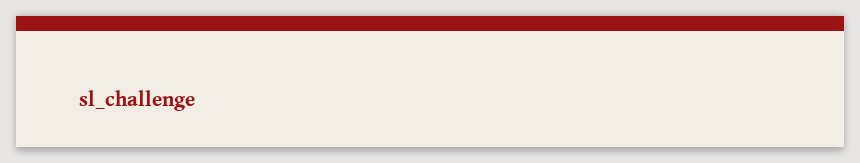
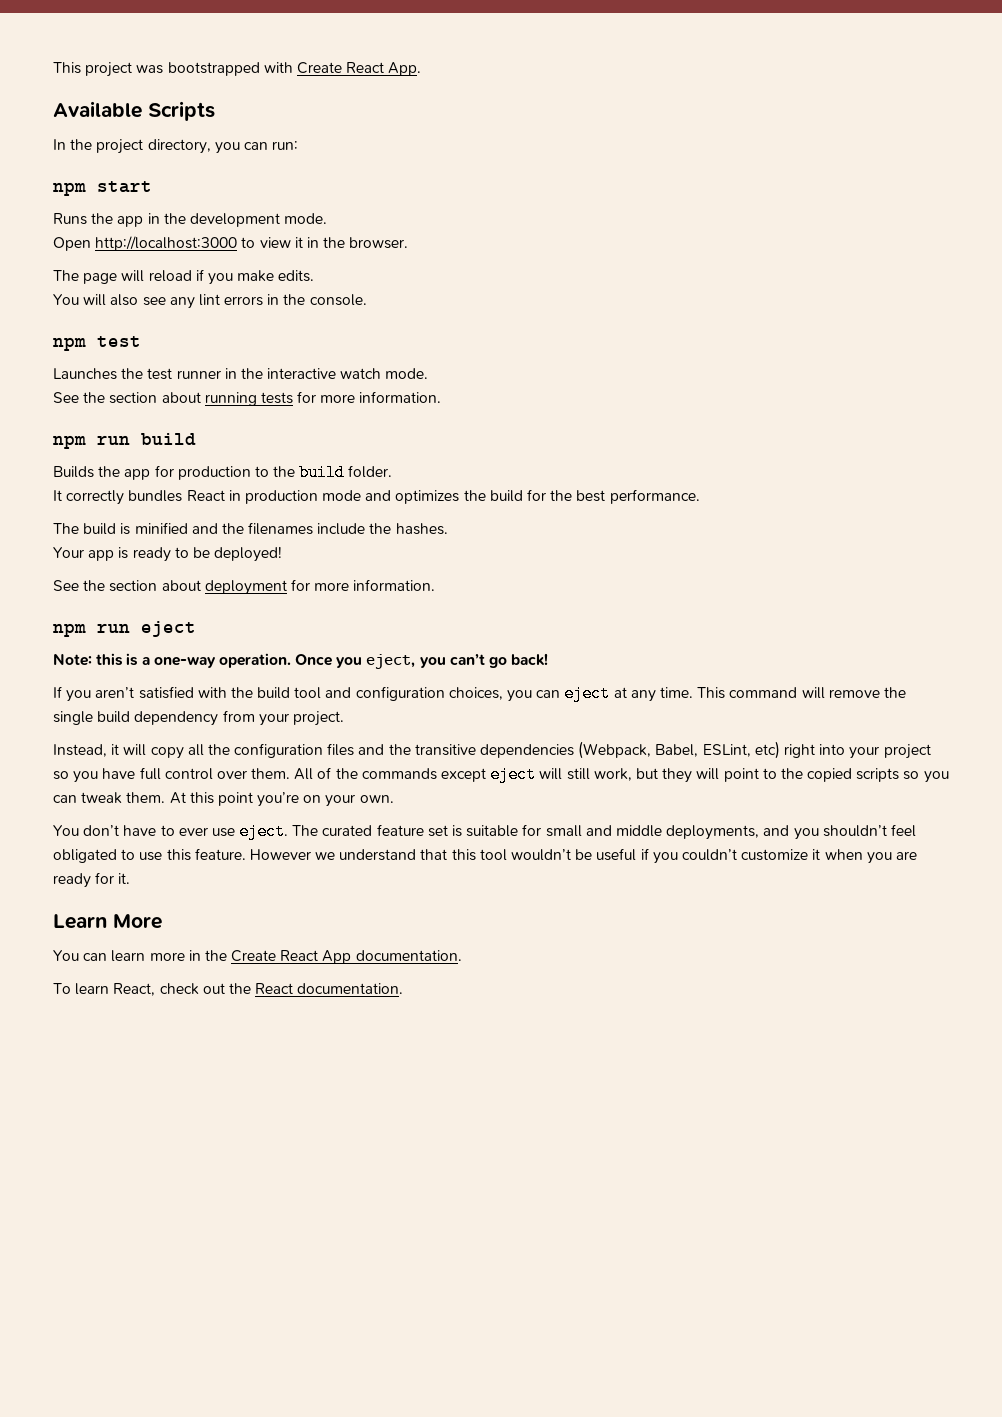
- sl_challenge
+ This project was bootstrapped with Create React App.
+ Available Scripts
+ In the project directory, you can run:
+ npm start
+ Runs the app in the development mode.
+ Open http://localhost:3000 to view it in the browser.
+ The page will reload if you make edits.
+ You will also see any lint errors in the console.
+ npm test
+ Launches the test runner in the interactive watch mode.
+ See the section about running tests for more information.
+ npm run build
+ Builds the app for production to the build folder.
+ It correctly bundles React in production mode and optimizes the build for the best performance.
+ The build is minified and the filenames include the hashes.
+ Your app is ready to be deployed!
+ See the section about deployment for more information.
+ npm run eject
+ Note: this is a one-way operation. Once you eject, you can’t go back!
+ If you aren’t satisfied with the build tool and configuration choices, you can eject at any time. This command will remove the single build dependency from your project.
+ Instead, it will copy all the configuration files and the transitive dependencies (Webpack, Babel, ESLint, etc) right into your project so you have full control over them. All of the commands except eject will still work, but they will point to the copied scripts so you can tweak them. At this point you’re on your own.
+ You don’t have to ever use eject. The curated feature set is suitable for small and middle deployments, and you shouldn’t feel obligated to use this feature. However we understand that this tool wouldn’t be useful if you couldn’t customize it when you are ready for it.
+ Learn More
+ You can learn more in the Create React App documentation.
+ To learn React, check out the React documentation.

